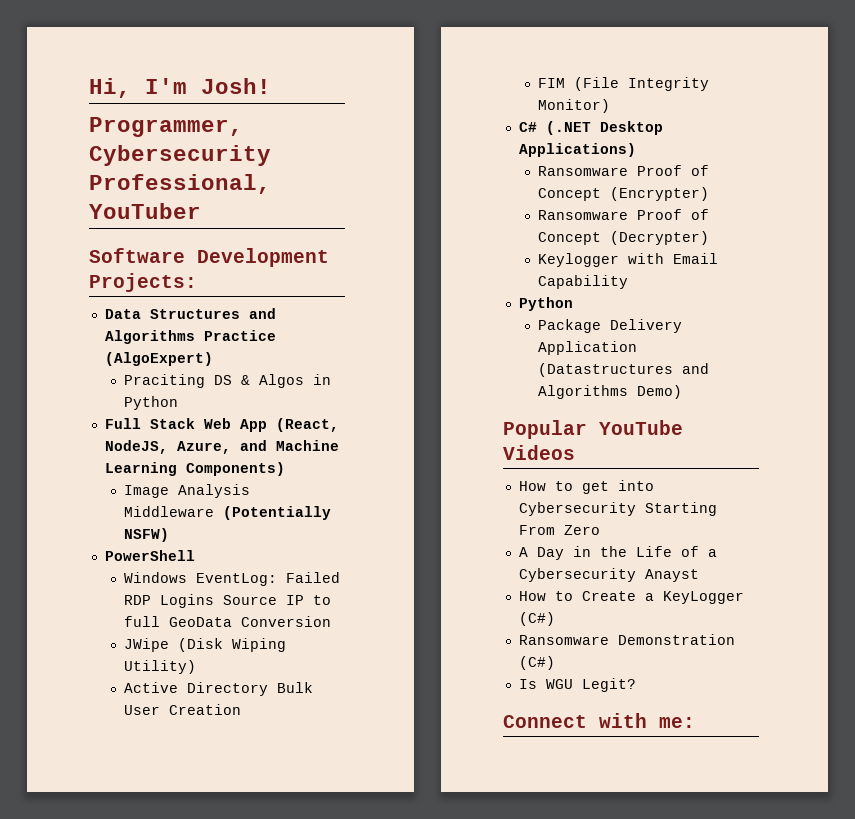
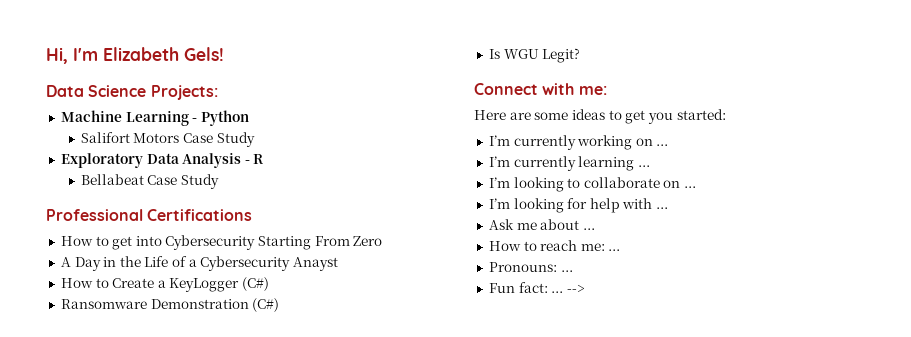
- Hi, I'm Josh!
- Programmer, Cybersecurity Professional, YouTuber
- Software Development Projects:
- Data Structures and Algorithms Practice (AlgoExpert)
- Praciting DS & Algos in Python
- Full Stack Web App (React, NodeJS, Azure, and Machine Learning Components)
- Image Analysis Middleware (Potentially NSFW)
- PowerShell
- Windows EventLog: Failed RDP Logins Source IP to full GeoData Conversion
- JWipe (Disk Wiping Utility)
- Active Directory Bulk User Creation
- FIM (File Integrity Monitor)
- C# (.NET Desktop Applications)
- Ransomware Proof of Concept (Encrypter)
- Ransomware Proof of Concept (Decrypter)
- Keylogger with Email Capability
- Python
- Package Delivery Application (Datastructures and Algorithms Demo)
- Popular YouTube Videos
+ Hi, I'm Elizabeth Gels!
+ Data Science Projects:
+ Machine Learning - Python
+ Salifort Motors Case Study
+ Exploratory Data Analysis - R
+ Bellabeat Case Study
+ Professional Certifications
+ Here are some ideas to get you started:
+ I’m currently working on ...
+ I’m currently learning ...
+ I’m looking to collaborate on ...
+ I’m looking for help with ...
+ Ask me about ...
+ How to reach me: ...
+ Pronouns: ...
+ Fun fact: ... -->

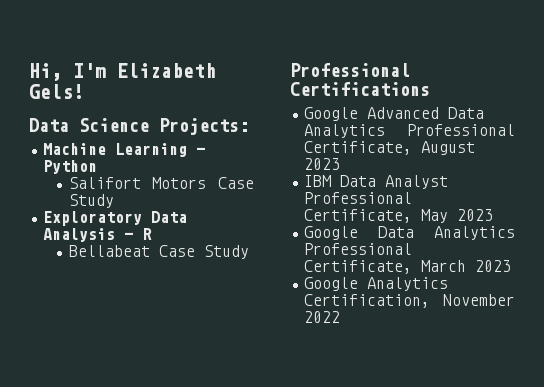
- How to get into Cybersecurity Starting From Zero
- A Day in the Life of a Cybersecurity Anayst
- How to Create a KeyLogger (C#)
- Ransomware Demonstration (C#)
- Is WGU Legit?
- Connect with me:
- Here are some ideas to get you started:
- I’m currently working on ...
- I’m currently learning ...
- I’m looking to collaborate on ...
- I’m looking for help with ...
- Ask me about ...
- How to reach me: ...
- Pronouns: ...
- Fun fact: ... -->
+ Google Advanced Data Analytics Professional Certificate, August 2023
+ IBM Data Analyst Professional Certificate, May 2023
+ Google Data Analytics Professional Certificate, March 2023
+ Google Analytics Certification, November 2022

